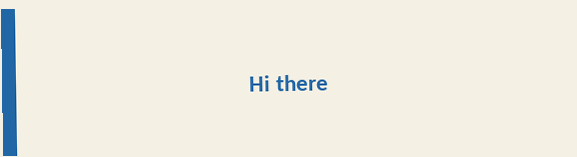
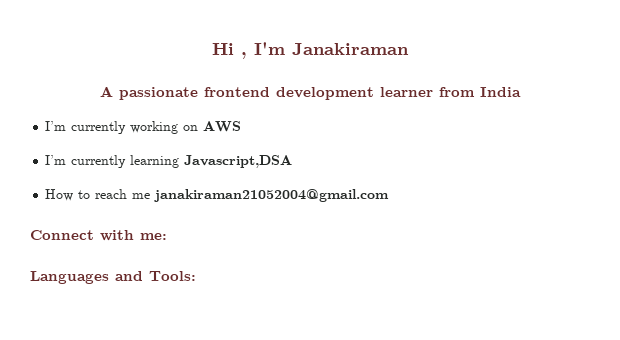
- Hi there
+ Hi , I'm Janakiraman
+ A passionate frontend development learner from India
+ I’m currently working on AWS
+ I’m currently learning Javascript,DSA
+ How to reach me janakiraman21052004@gmail.com
+ Connect with me:
+ Languages and Tools:

